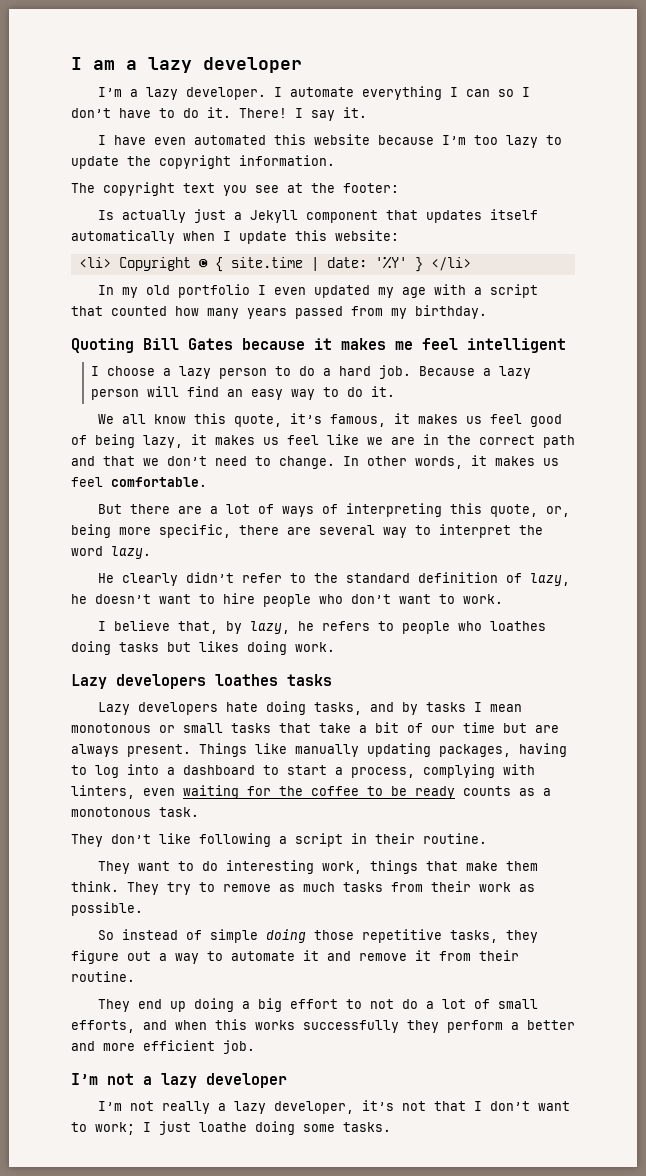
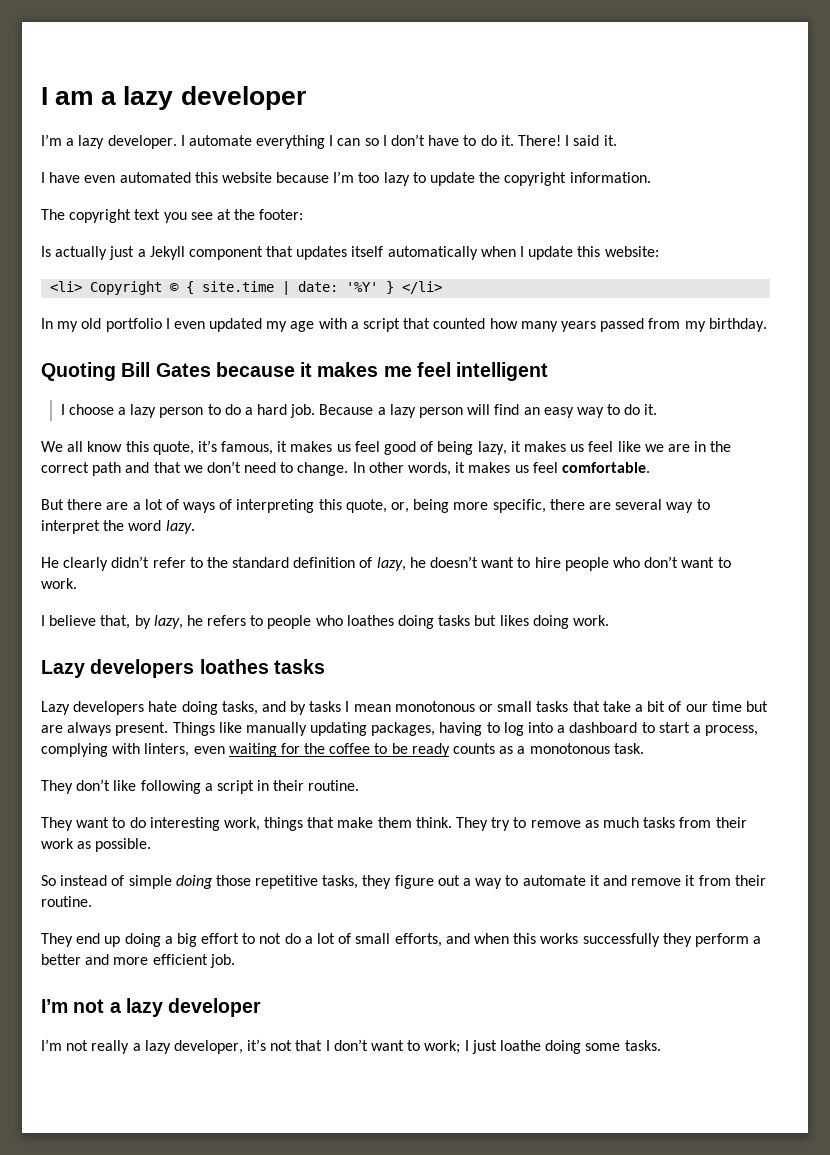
- I say it.
+ I said it.

